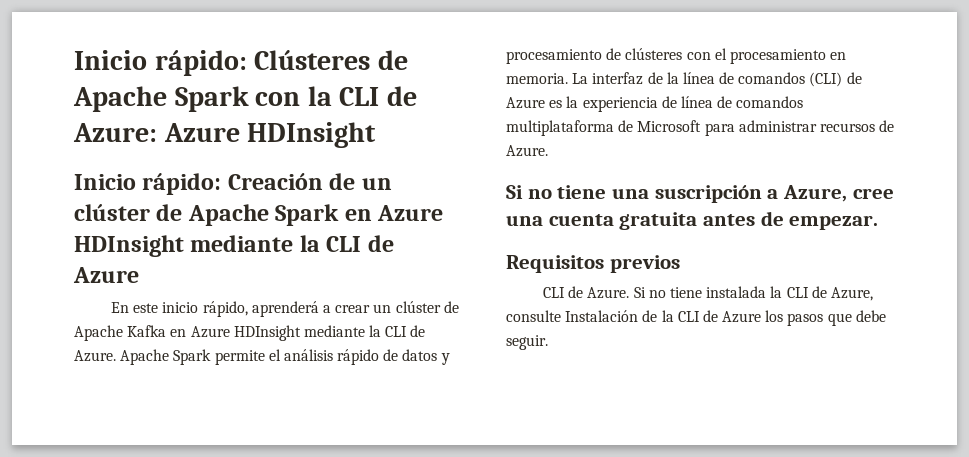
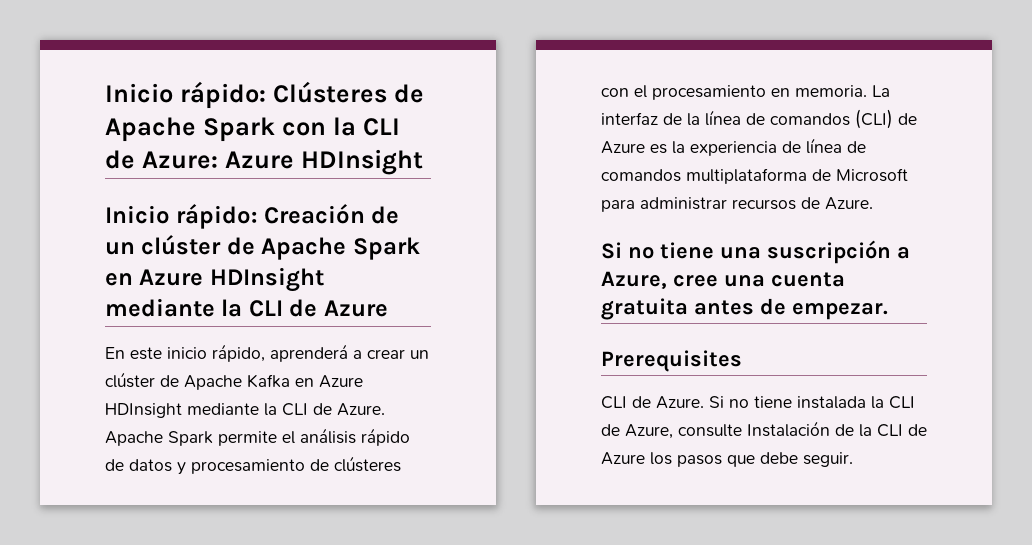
- Requisitos previos
+ Prerequisites

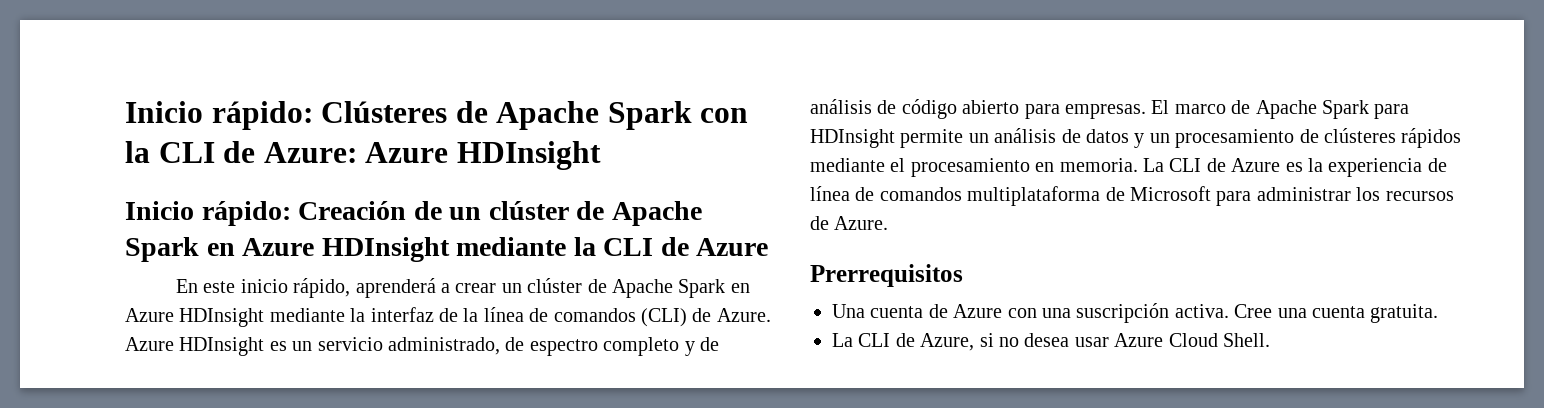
- En este inicio rápido, aprenderá a crear un clúster de Apache Kafka en Azure HDInsight mediante la CLI de Azure. Apache Spark permite el análisis rápido de datos y procesamiento de clústeres con el procesamiento en memoria. La interfaz de la línea de comandos (CLI) de Azure es la experiencia de línea de comandos multiplataforma de Microsoft para administrar recursos de Azure.
+ En este inicio rápido, aprenderá a crear un clúster de Apache Spark en Azure HDInsight mediante la interfaz de la línea de comandos (CLI) de Azure. Azure HDInsight es un servicio administrado, de espectro completo y de análisis de código abierto para empresas. El marco de Apache Spark para HDInsight permite un análisis de datos y un procesamiento de clústeres rápidos mediante el procesamiento en memoria. La CLI de Azure es la experiencia de línea de comandos multiplataforma de Microsoft para administrar los recursos de Azure.
- Si no tiene una suscripción a Azure, cree una cuenta gratuita antes de empezar.
- Prerequisites
- CLI de Azure. Si no tiene instalada la CLI de Azure, consulte Instalación de la CLI de Azure los pasos que debe seguir.
+ Prerrequisitos
+ Una cuenta de Azure con una suscripción activa. Cree una cuenta gratuita.
+ La CLI de Azure, si no desea usar Azure Cloud Shell.

